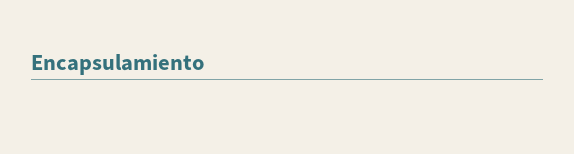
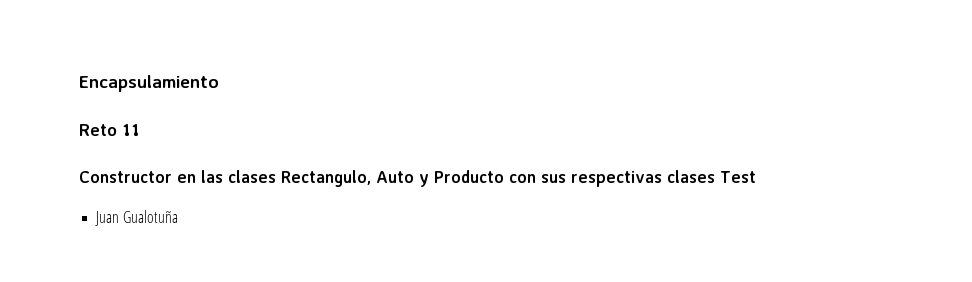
+ Reto 11
+ Constructor en las clases Rectangulo, Auto y Producto con sus respectivas clases Test
+ Juan Gualotuña

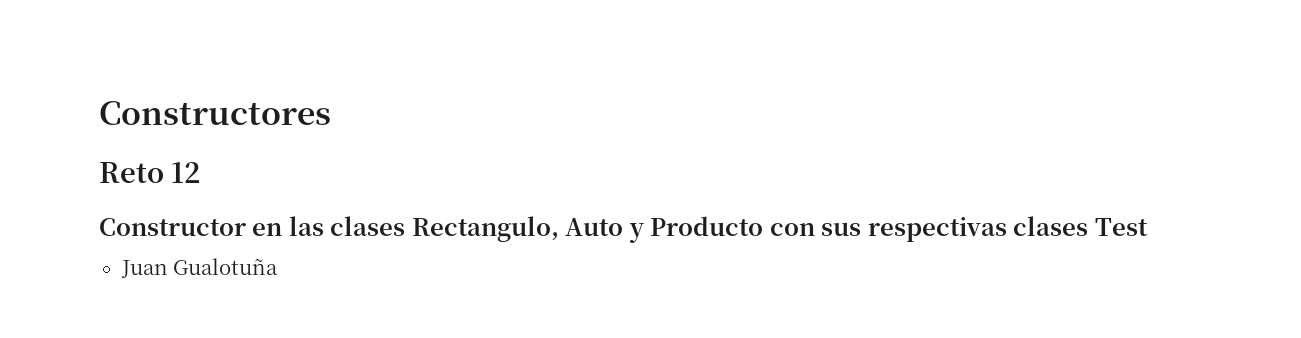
- Encapsulamiento
+ Constructores
- Reto 11
+ Reto 12

